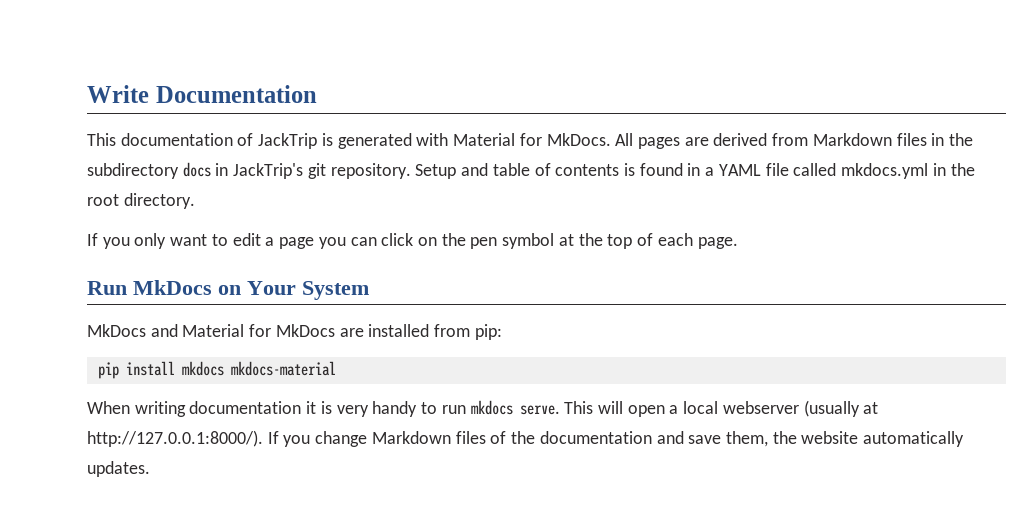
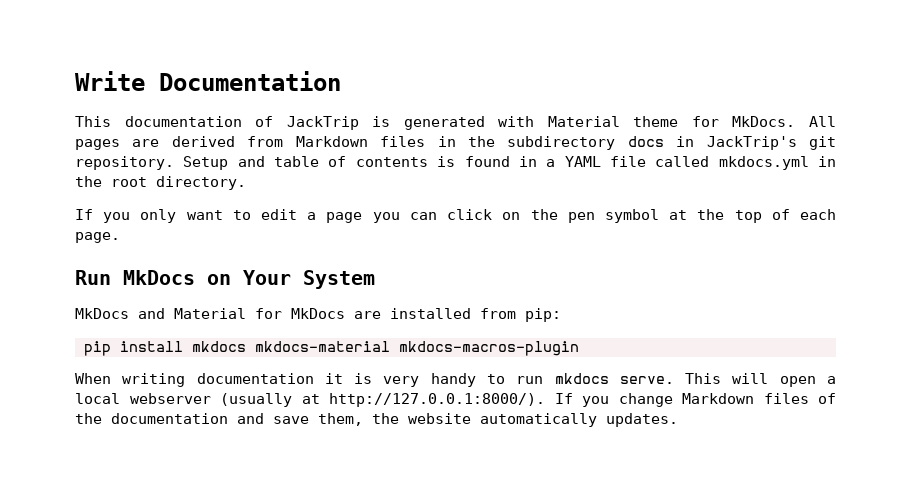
- This documentation of JackTrip is generated with Material for MkDocs.
+ This documentation of JackTrip is generated with Material theme for MkDocs.
- pip install mkdocs mkdocs-material
+ pip install mkdocs mkdocs-material mkdocs-macros-plugin

